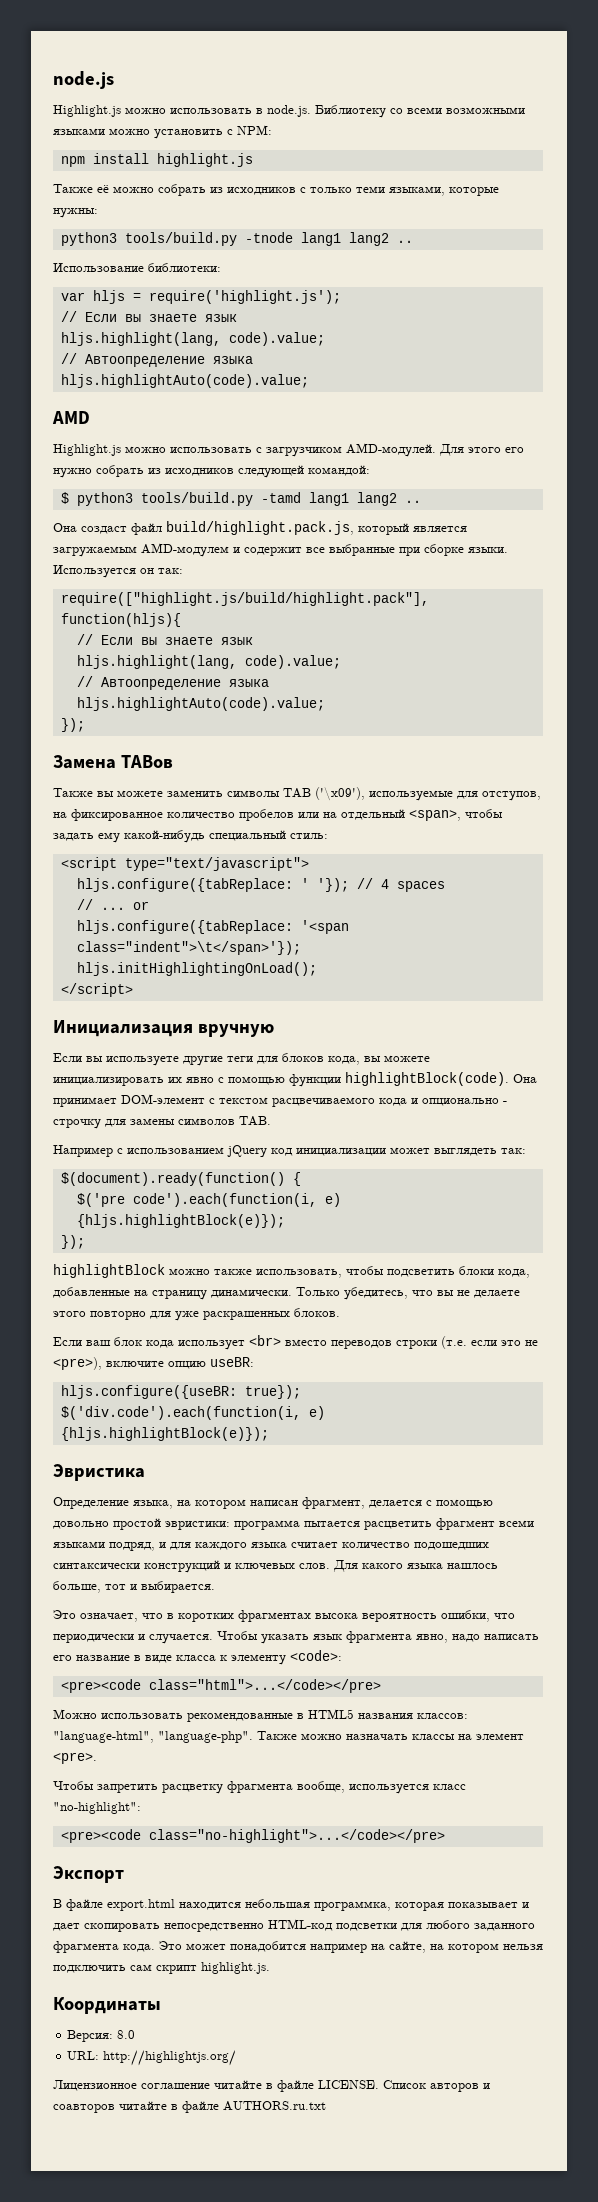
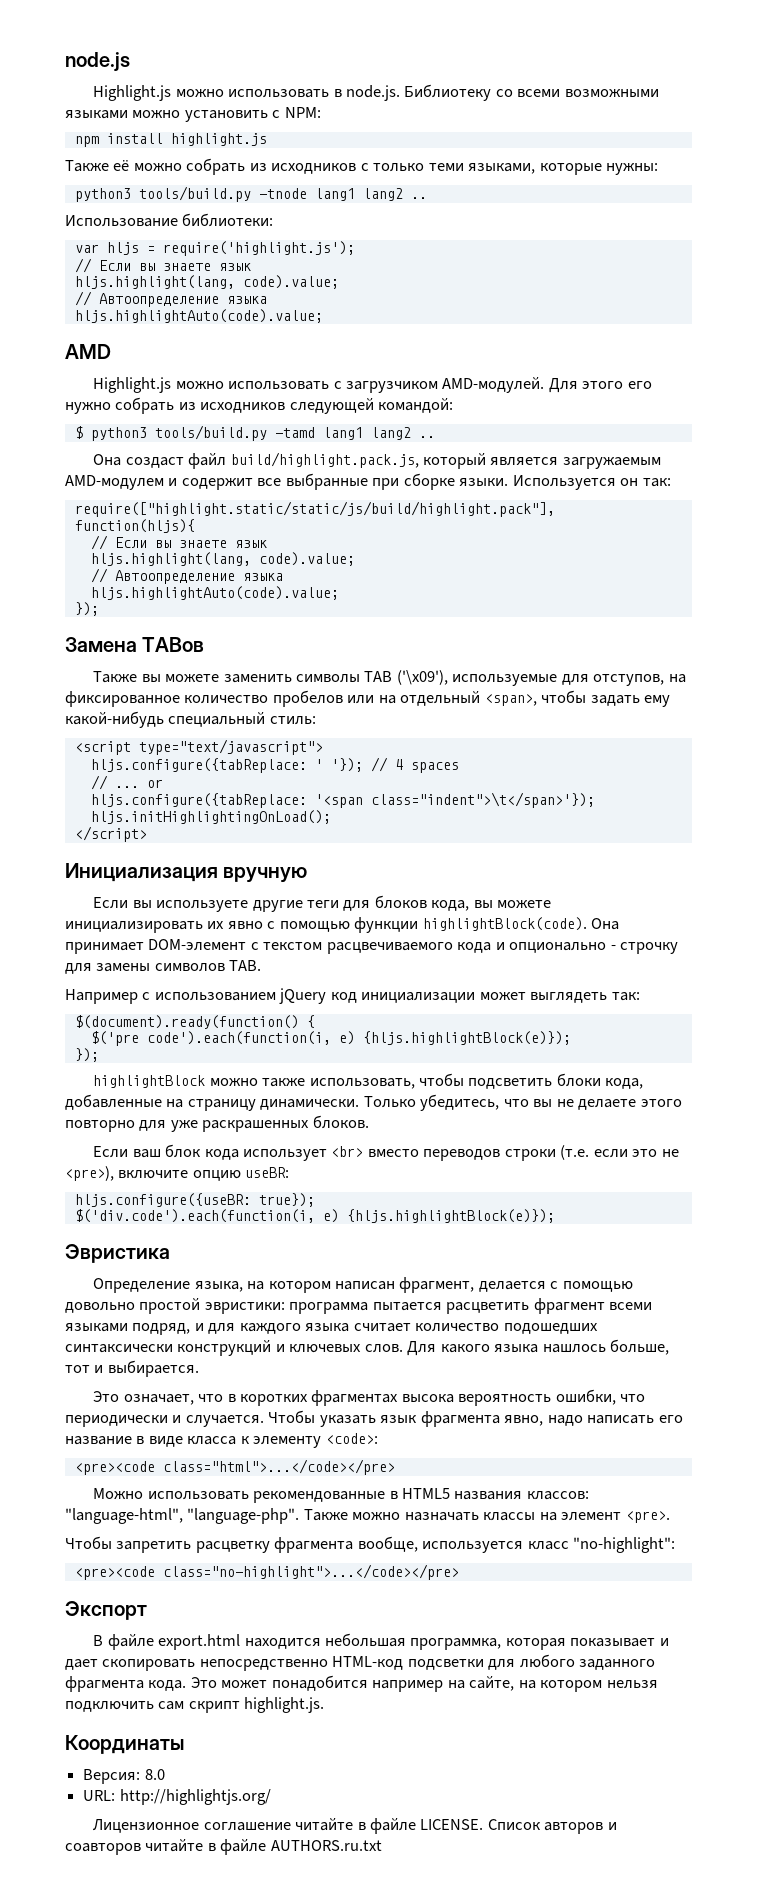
- require(["highlight.js/build/highlight.pack"], function(hljs){
+ require(["highlight.static/static/js/build/highlight.pack"], function(hljs){

